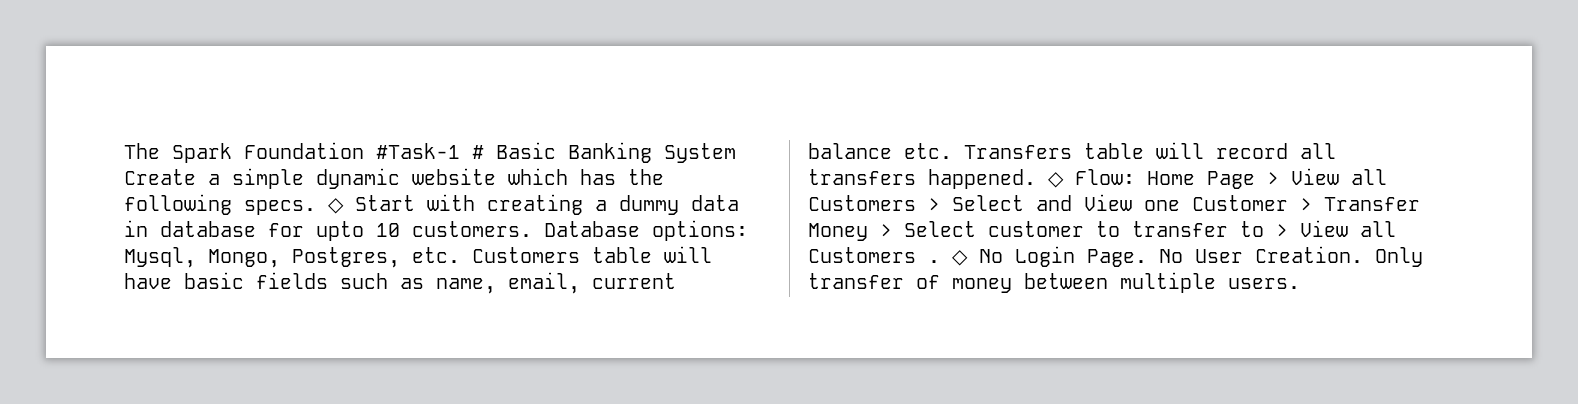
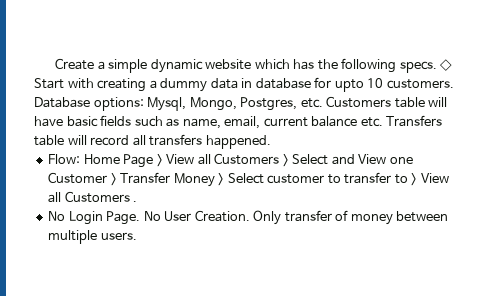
- The Spark Foundation #Task-1 # Basic Banking System Create a simple dynamic website which has the following specs.
+ Create a simple dynamic website which has the following specs.
- Database options: Mysql, Mongo, Postgres, etc. Customers table will have basic fields such as name, email, current balance etc. Transfers table will record all transfers happened. ◇ Flow: Home Page > View all Customers > Select and View one Customer > Transfer Money > Select customer to transfer to > View all Customers . ◇ No Login Page.
+ Database options: Mysql, Mongo, Postgres, etc. Customers table will have basic fields such as name, email, current balance etc. Transfers table will record all transfers happened.
+ Flow: Home Page > View all Customers > Select and View one Customer > Transfer Money > Select customer to transfer to > View all Customers .
+ No Login Page.

